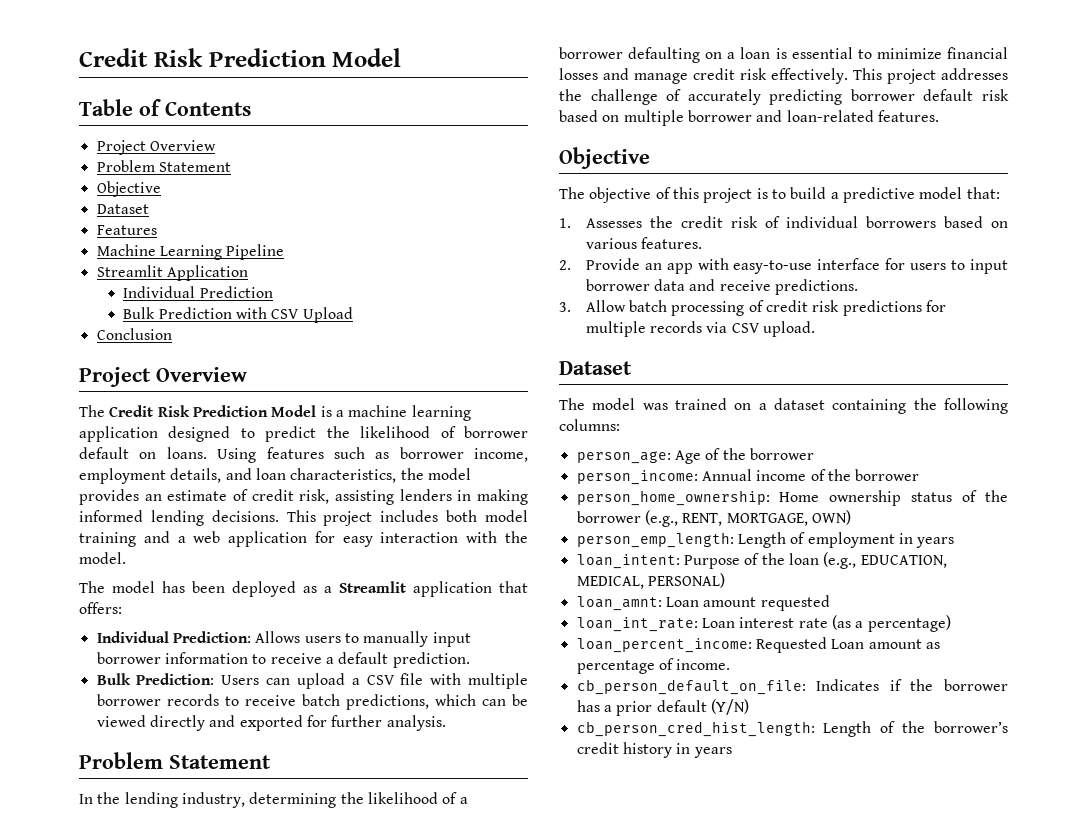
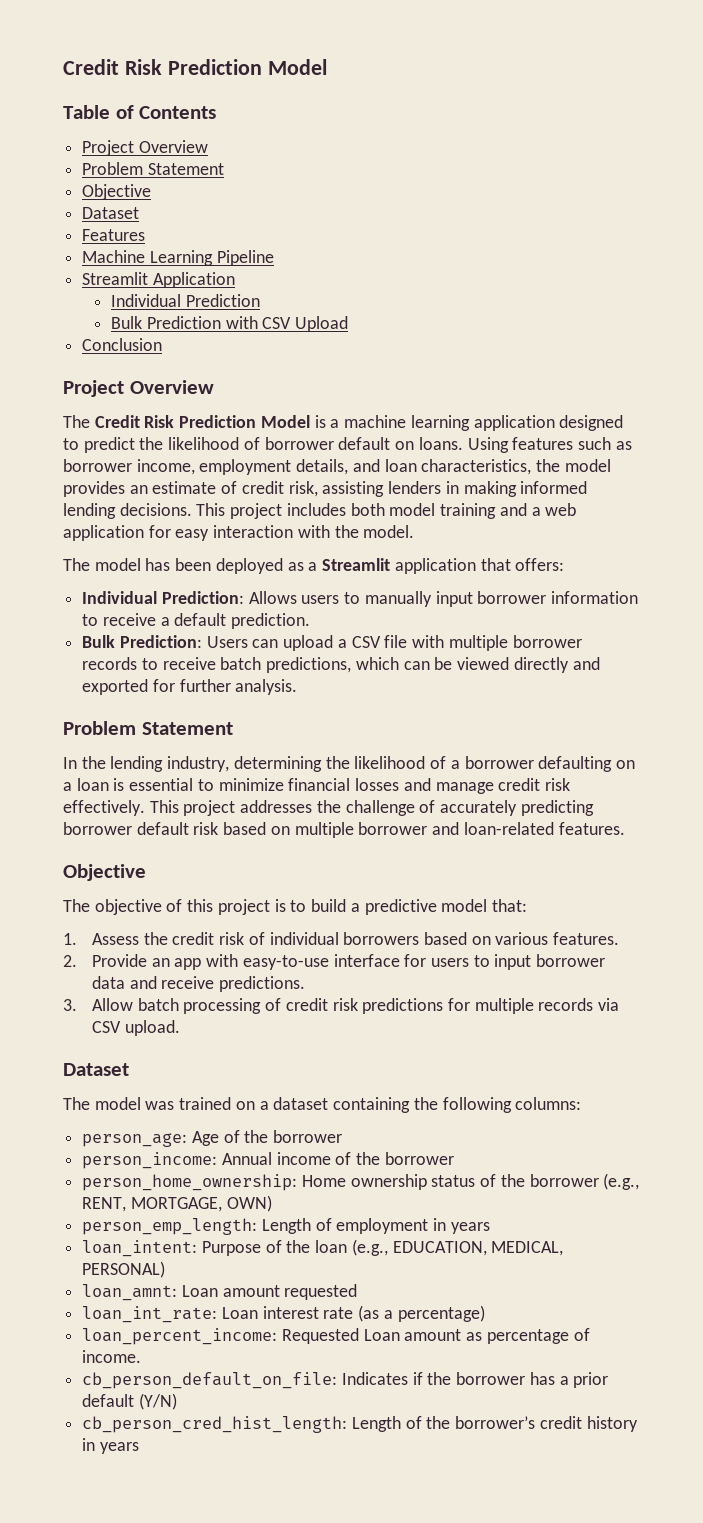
- 1. Assesses the credit risk of individual borrowers based on various features.
+ 1. Assess the credit risk of individual borrowers based on various features.

